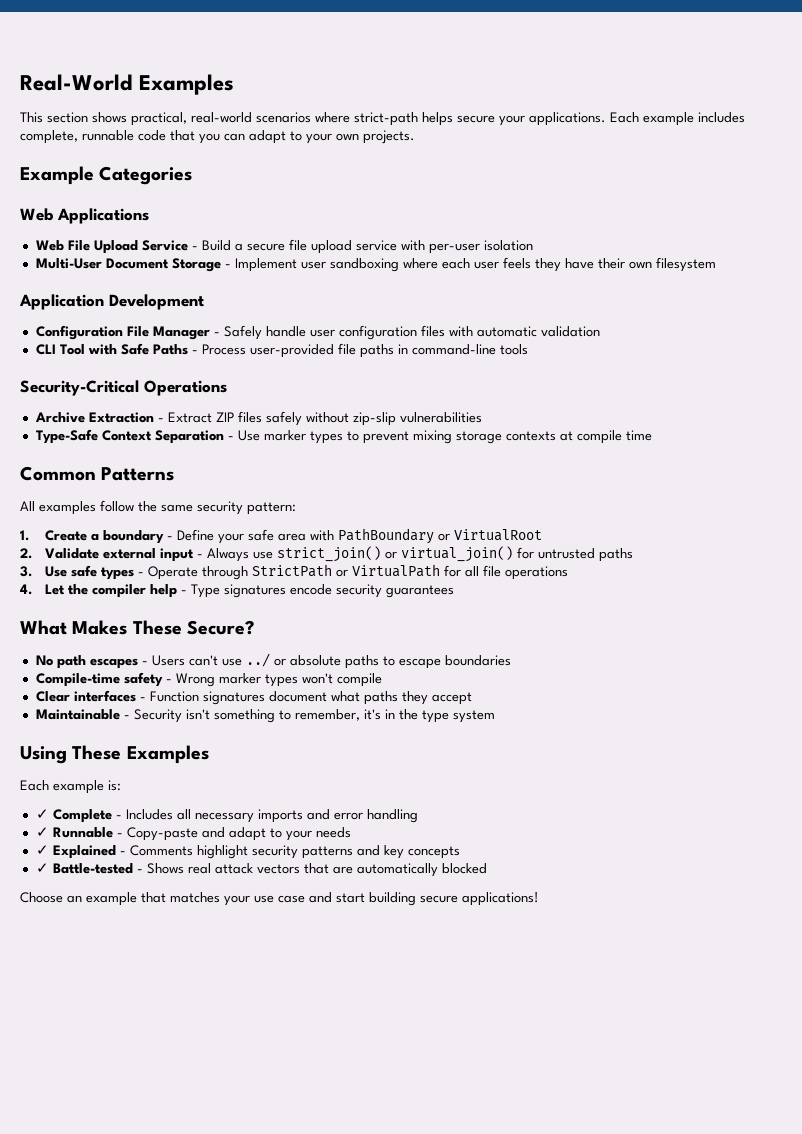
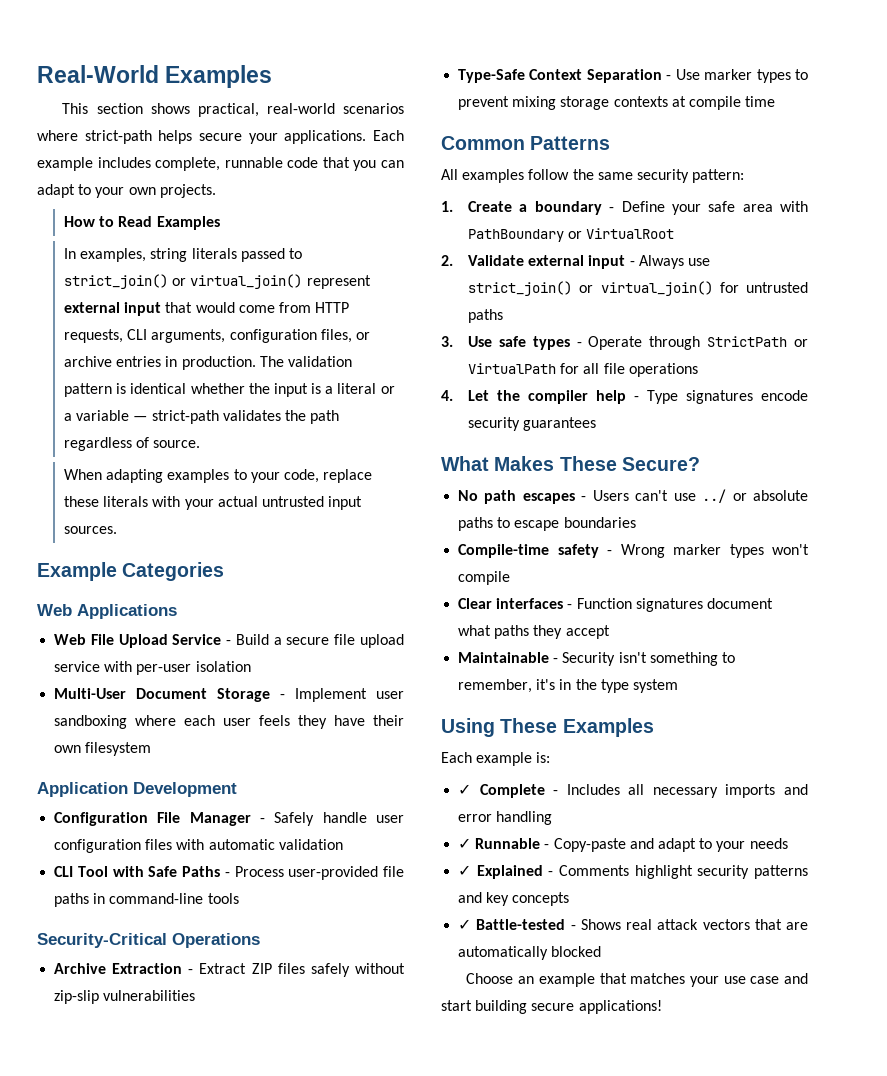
+ How to Read Examples
+ In examples, string literals passed to strict_join() or virtual_join() represent external input that would come from HTTP requests, CLI arguments, configuration files, or archive entries in production. The validation pattern is identical whether the input is a literal or a variable — strict-path validates the path regardless of source.
+ When adapting examples to your code, replace these literals with your actual untrusted input sources.

